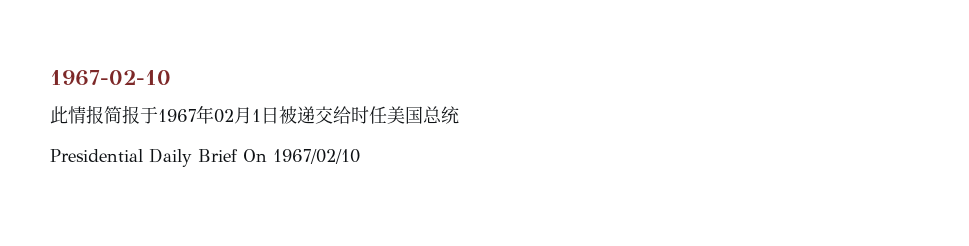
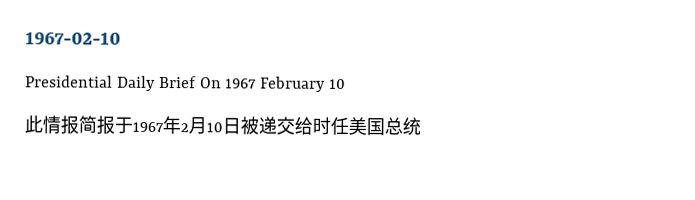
+ Presidential Daily Brief On 1967 February 10
- 此情报简报于1967年02月1日被递交给时任美国总统
+ 此情报简报于1967年2月10日被递交给时任美国总统
- Presidential Daily Brief On 1967/02/10

